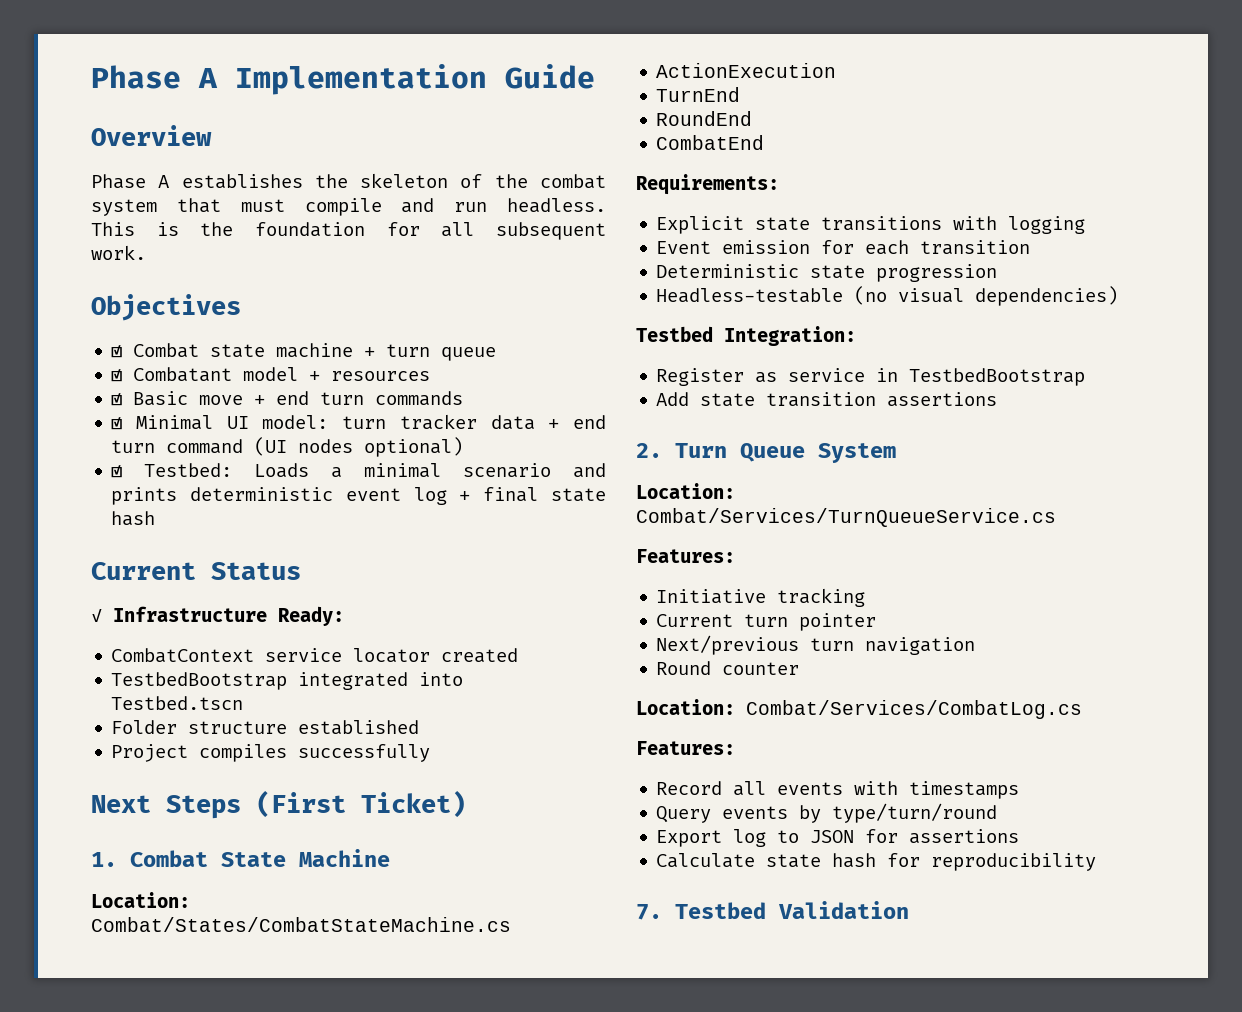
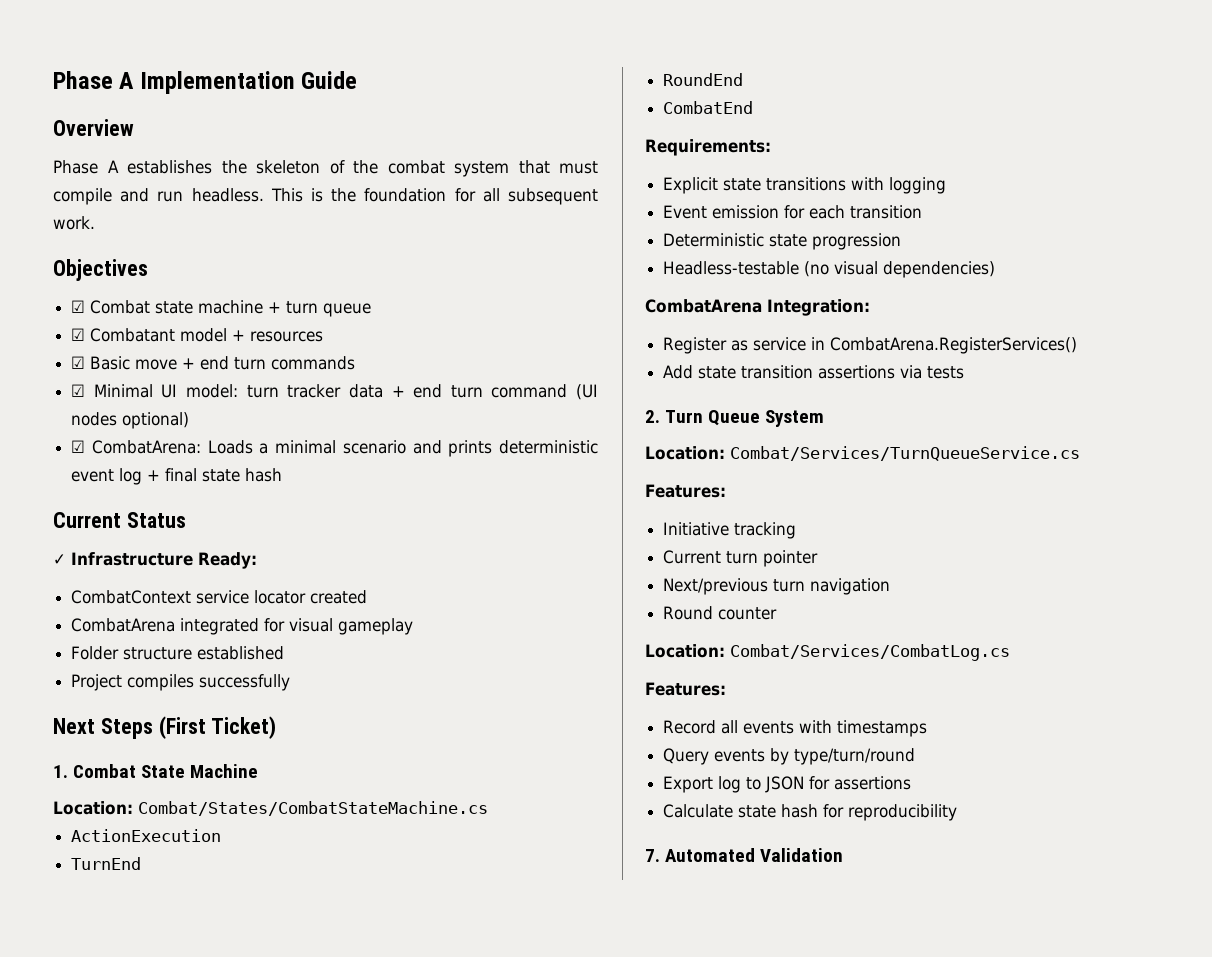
- ☑ Testbed: Loads a minimal scenario and prints deterministic event log + final state hash
+ ☑ CombatArena: Loads a minimal scenario and prints deterministic event log + final state hash
- TestbedBootstrap integrated into Testbed.tscn
+ CombatArena integrated for visual gameplay
- Testbed Integration:
+ CombatArena Integration:
- Register as service in TestbedBootstrap
+ Register as service in CombatArena.RegisterServices()
- Add state transition assertions
+ Add state transition assertions via tests
- 7. Testbed Validation
+ 7. Automated Validation

